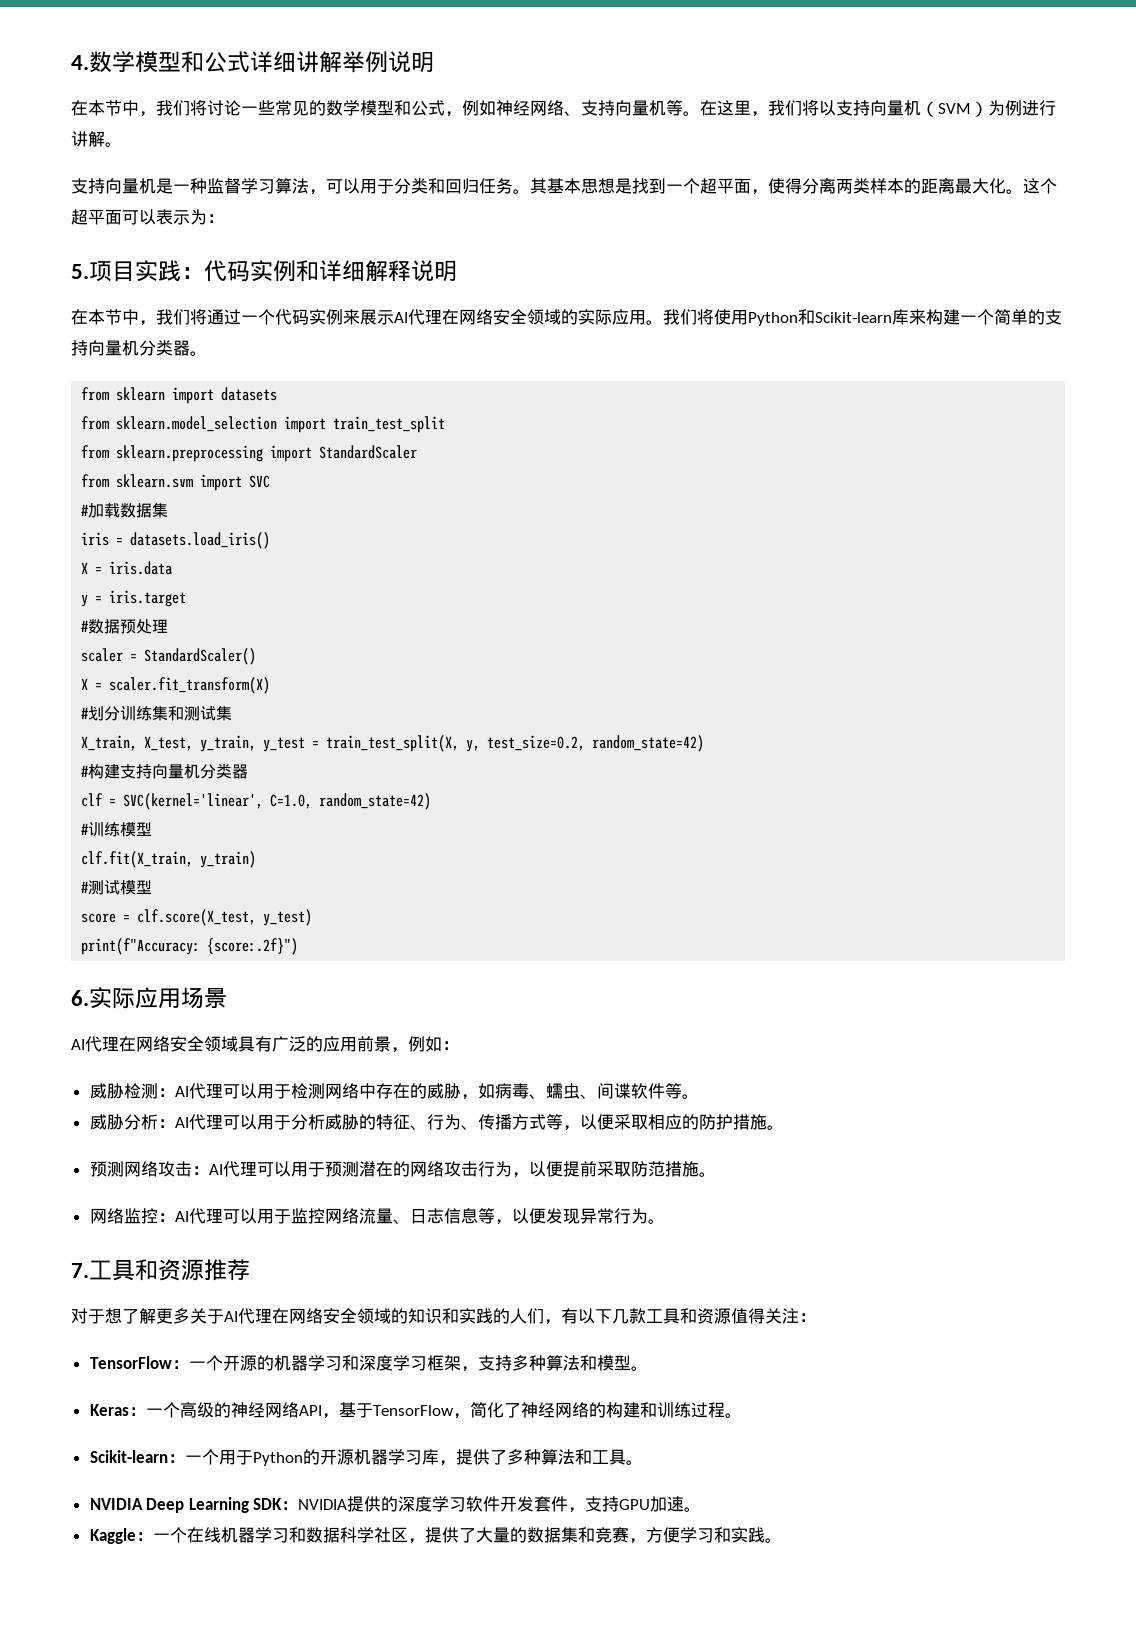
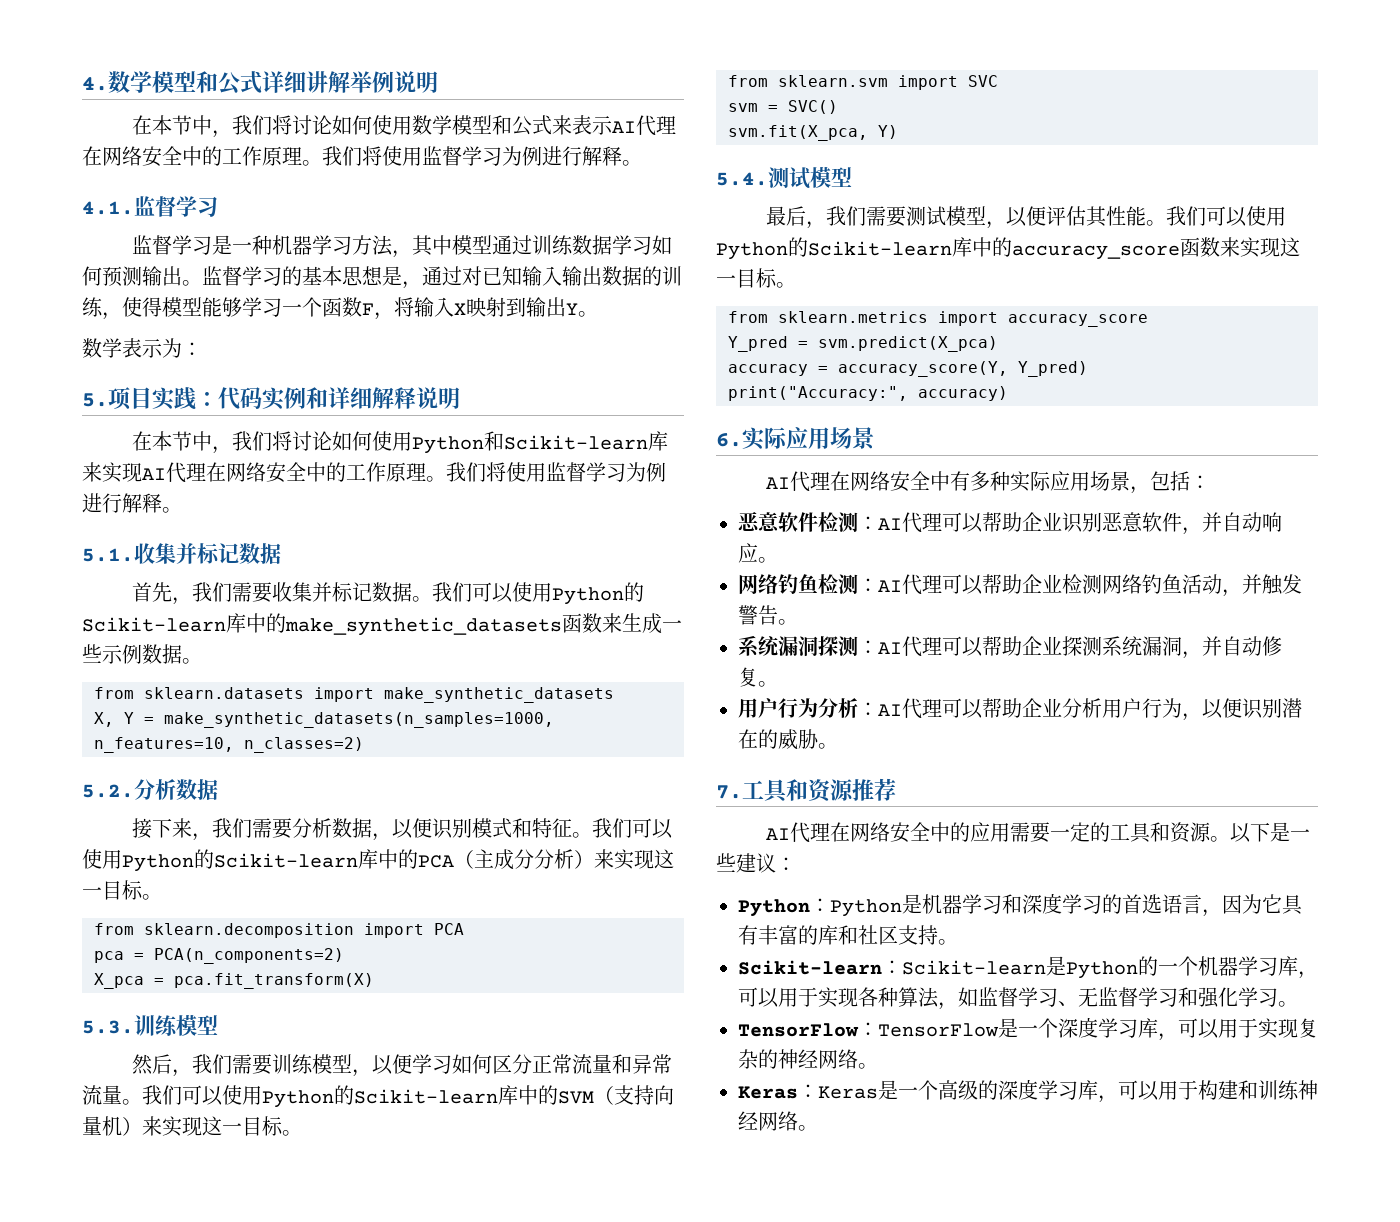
- 在本节中，我们将讨论一些常见的数学模型和公式，例如神经网络、支持向量机等。在这里，我们将以支持向量机（SVM）为例进行讲解。
- 支持向量机是一种监督学习算法，可以用于分类和回归任务。其基本思想是找到一个超平面，使得分离两类样本的距离最大化。这个超平面可以表示为：
+ 在本节中，我们将讨论如何使用数学模型和公式来表示AI代理在网络安全中的工作原理。我们将使用监督学习为例进行解释。
+ 4.1.监督学习
+ 监督学习是一种机器学习方法，其中模型通过训练数据学习如何预测输出。监督学习的基本思想是，通过对已知输入输出数据的训练，使得模型能够学习一个函数F，将输入X映射到输出Y。
+ 数学表示为：
- 在本节中，我们将通过一个代码实例来展示AI代理在网络安全领域的实际应用。我们将使用Python和Scikit-learn库来构建一个简单的支持向量机分类器。
- from sklearn import datasets
- from sklearn.model_selection import train_test_split
- from sklearn.preprocessing import StandardScaler
+ 在本节中，我们将讨论如何使用Python和Scikit-learn库来实现AI代理在网络安全中的工作原理。我们将使用监督学习为例进行解释。
+ 5.1.收集并标记数据
+ 首先，我们需要收集并标记数据。我们可以使用Python的Scikit-learn库中的make_synthetic_datasets函数来生成一些示例数据。
+ from sklearn.datasets import make_synthetic_datasets
+ X, Y = make_synthetic_datasets(n_samples=1000, n_features=10, n_classes=2)
+ 5.2.分析数据
+ 接下来，我们需要分析数据，以便识别模式和特征。我们可以使用Python的Scikit-learn库中的PCA（主成分分析）来实现这一目标。
+ from sklearn.decomposition import PCA
+ pca = PCA(n_components=2)
+ X_pca = pca.fit_transform(X)
+ 5.3.训练模型
+ 然后，我们需要训练模型，以便学习如何区分正常流量和异常流量。我们可以使用Python的Scikit-learn库中的SVM（支持向量机）来实现这一目标。
  from sklearn.svm import SVC
- #加载数据集
- iris = datasets.load_iris()
- X = iris.data
- y = iris.target
- #数据预处理
- scaler = StandardScaler()
- X = scaler.fit_transform(X)
- #划分训练集和测试集
- X_train, X_test, y_train, y_test = train_test_split(X, y, test_size=0.2, random_state=42)
- #构建支持向量机分类器
- clf = SVC(kernel='linear', C=1.0, random_state=42)
- #训练模型
- clf.fit(X_train, y_train)
- #测试模型
- score = clf.score(X_test, y_test)
- print(f"Accuracy: {score:.2f}")
+ svm = SVC()
+ svm.fit(X_pca, Y)
+ 5.4.测试模型
+ 最后，我们需要测试模型，以便评估其性能。我们可以使用Python的Scikit-learn库中的accuracy_score函数来实现这一目标。
+ from sklearn.metrics import accuracy_score
+ Y_pred = svm.predict(X_pca)
+ accuracy = accuracy_score(Y, Y_pred)
+ print("Accuracy:", accuracy)
- AI代理在网络安全领域具有广泛的应用前景，例如：
- 威胁检测：AI代理可以用于检测网络中存在的威胁，如病毒、蠕虫、间谍软件等。
- 威胁分析：AI代理可以用于分析威胁的特征、行为、传播方式等，以便采取相应的防护措施。
- 预测网络攻击：AI代理可以用于预测潜在的网络攻击行为，以便提前采取防范措施。
- 网络监控：AI代理可以用于监控网络流量、日志信息等，以便发现异常行为。
+ AI代理在网络安全中有多种实际应用场景，包括：
+ 恶意软件检测：AI代理可以帮助企业识别恶意软件，并自动响应。
+ 网络钓鱼检测：AI代理可以帮助企业检测网络钓鱼活动，并触发警告。
+ 系统漏洞探测：AI代理可以帮助企业探测系统漏洞，并自动修复。
+ 用户行为分析：AI代理可以帮助企业分析用户行为，以便识别潜在的威胁。
- 对于想了解更多关于AI代理在网络安全领域的知识和实践的人们，有以下几款工具和资源值得关注：
- TensorFlow：一个开源的机器学习和深度学习框架，支持多种算法和模型。
- Keras：一个高级的神经网络API，基于TensorFlow，简化了神经网络的构建和训练过程。
- Scikit-learn：一个用于Python的开源机器学习库，提供了多种算法和工具。
- NVIDIA Deep Learning SDK：NVIDIA提供的深度学习软件开发套件，支持GPU加速。
- Kaggle：一个在线机器学习和数据科学社区，提供了大量的数据集和竞赛，方便学习和实践。
+ AI代理在网络安全中的应用需要一定的工具和资源。以下是一些建议：
+ Python：Python是机器学习和深度学习的首选语言，因为它具有丰富的库和社区支持。
+ Scikit-learn：Scikit-learn是Python的一个机器学习库，可以用于实现各种算法，如监督学习、无监督学习和强化学习。
+ TensorFlow：TensorFlow是一个深度学习库，可以用于实现复杂的神经网络。
+ Keras：Keras是一个高级的深度学习库，可以用于构建和训练神经网络。

